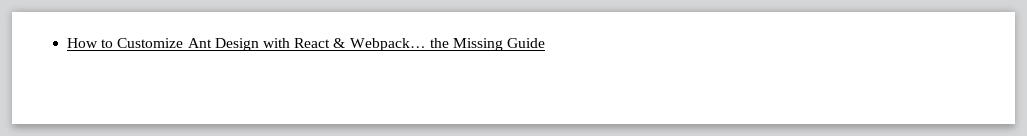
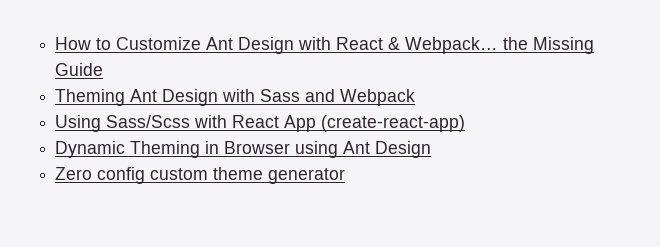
+ Theming Ant Design with Sass and Webpack
+ Using Sass/Scss with React App (create-react-app)
+ Dynamic Theming in Browser using Ant Design
+ Zero config custom theme generator

